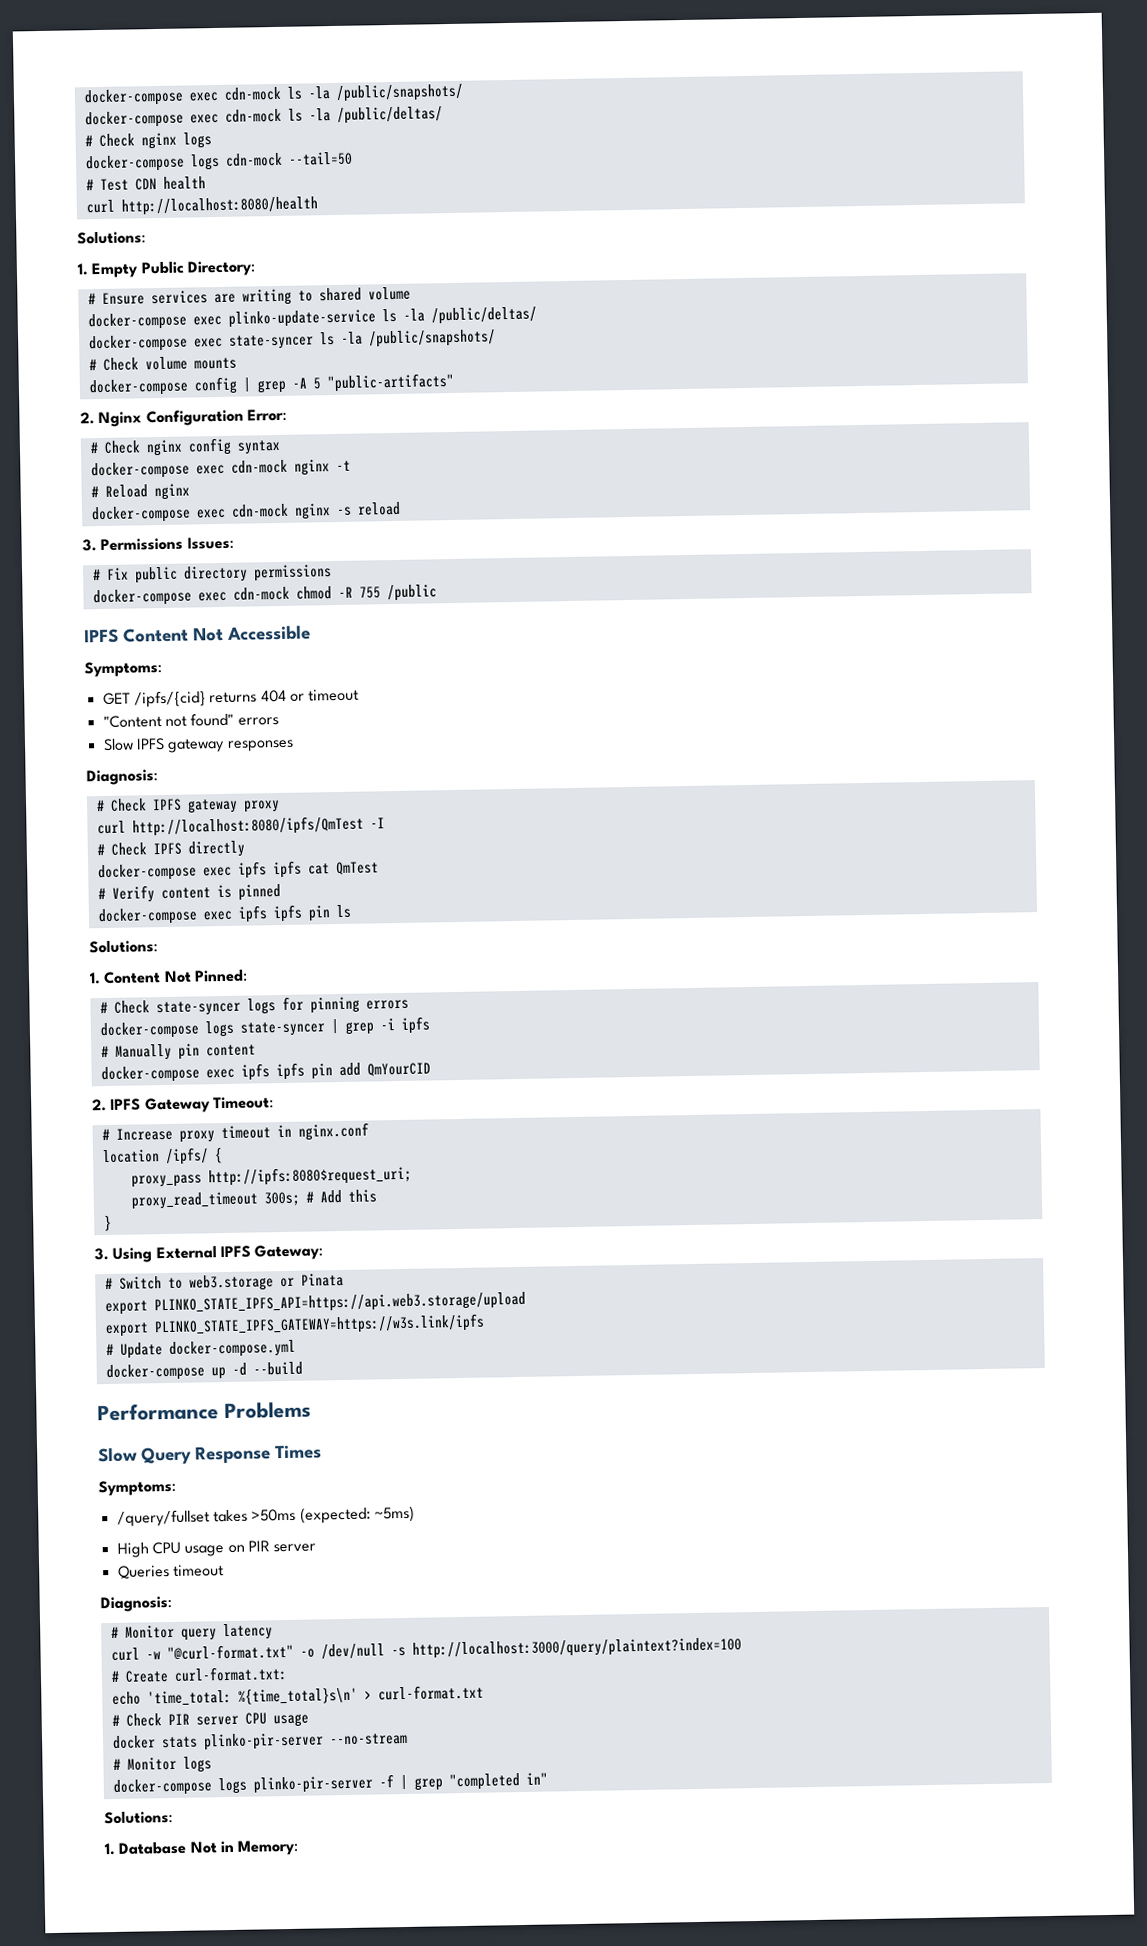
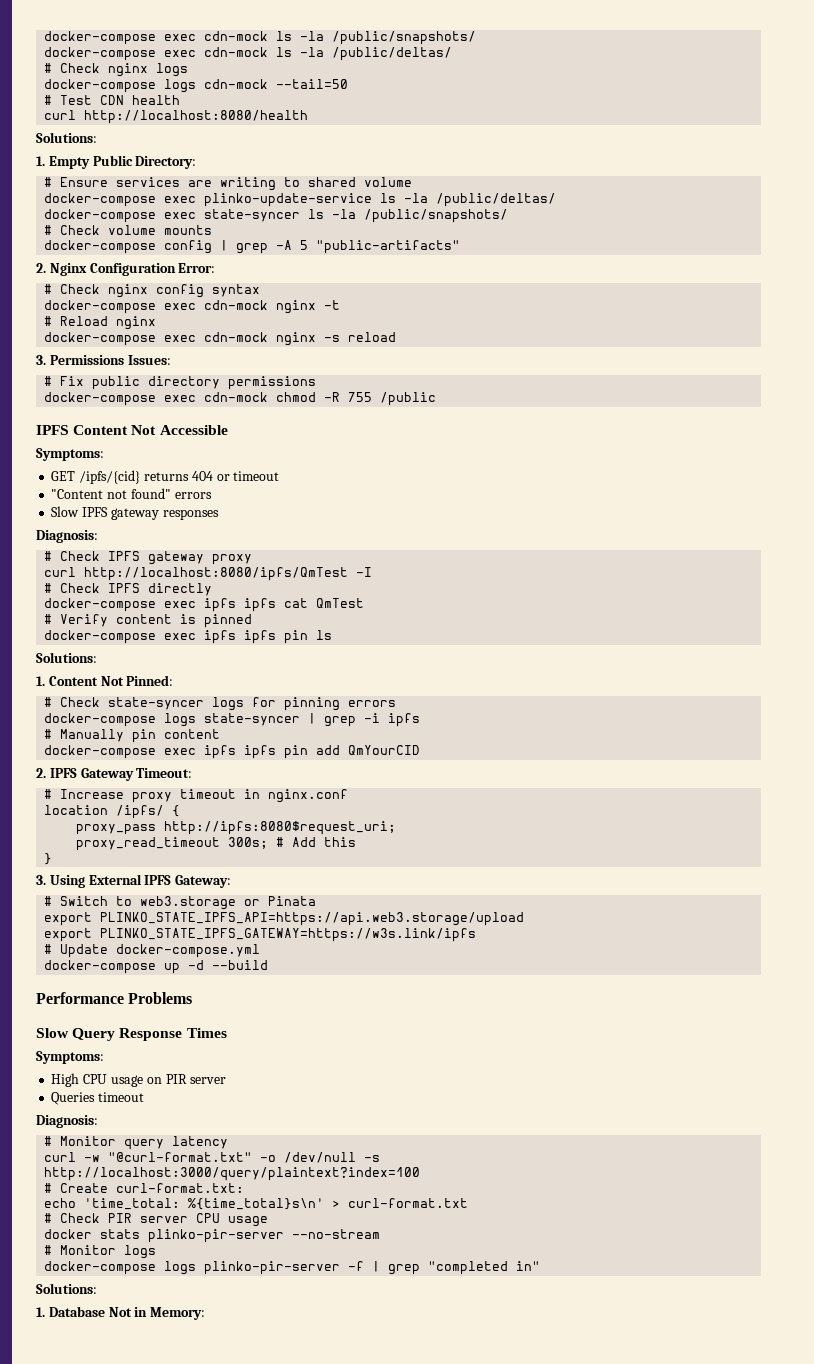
- /query/fullset takes >50ms (expected: ~5ms)

